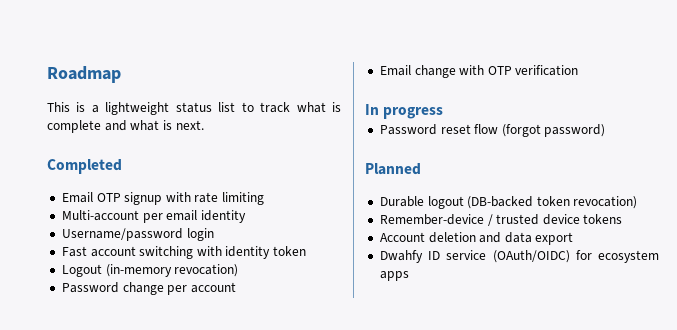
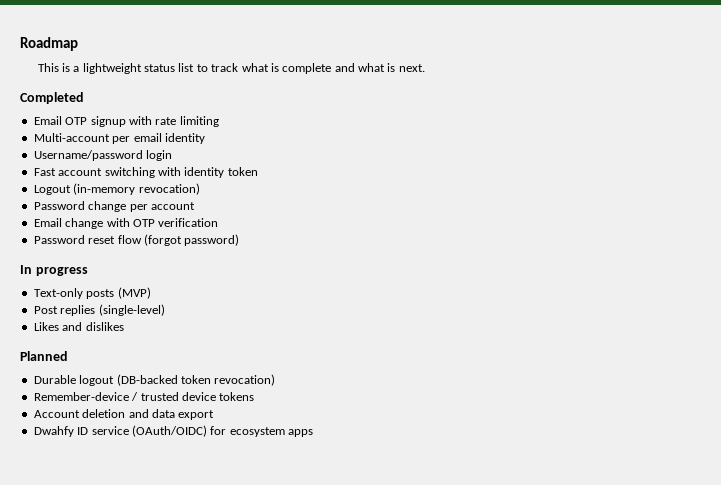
- In progress
+ In progress
+ Text-only posts (MVP)
+ Post replies (single-level)
+ Likes and dislikes

